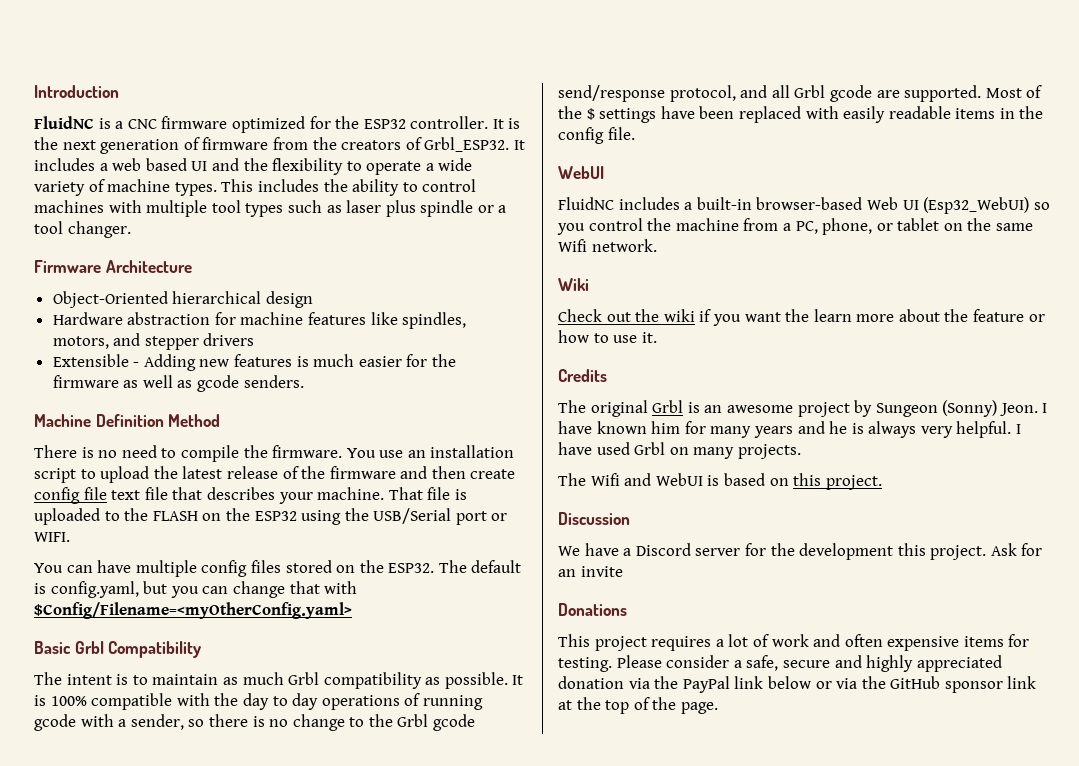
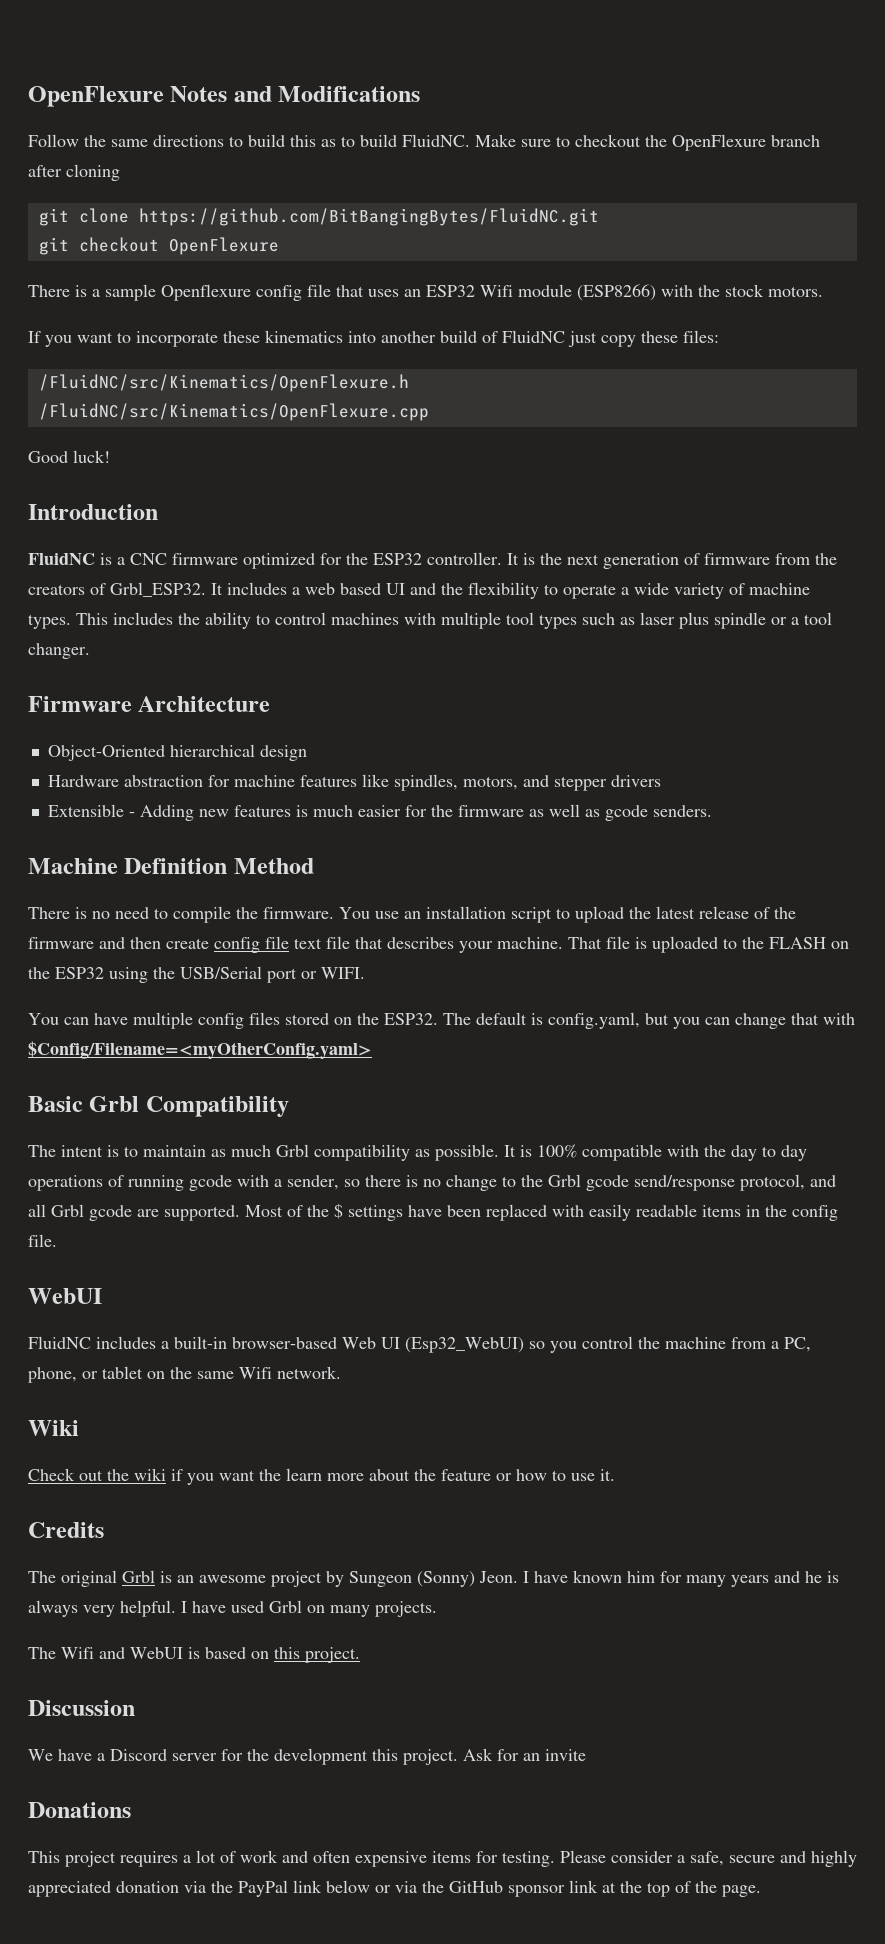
+ OpenFlexure Notes and Modifications
+ Follow the same directions to build this as to build FluidNC. Make sure to checkout the OpenFlexure branch after cloning
+ git clone https://github.com/BitBangingBytes/FluidNC.git
+ git checkout OpenFlexure
+ There is a sample Openflexure config file that uses an ESP32 Wifi module (ESP8266) with the stock motors.
+ If you want to incorporate these kinematics into another build of FluidNC just copy these files:
+ /FluidNC/src/Kinematics/OpenFlexure.h
+ /FluidNC/src/Kinematics/OpenFlexure.cpp
+ Good luck!

